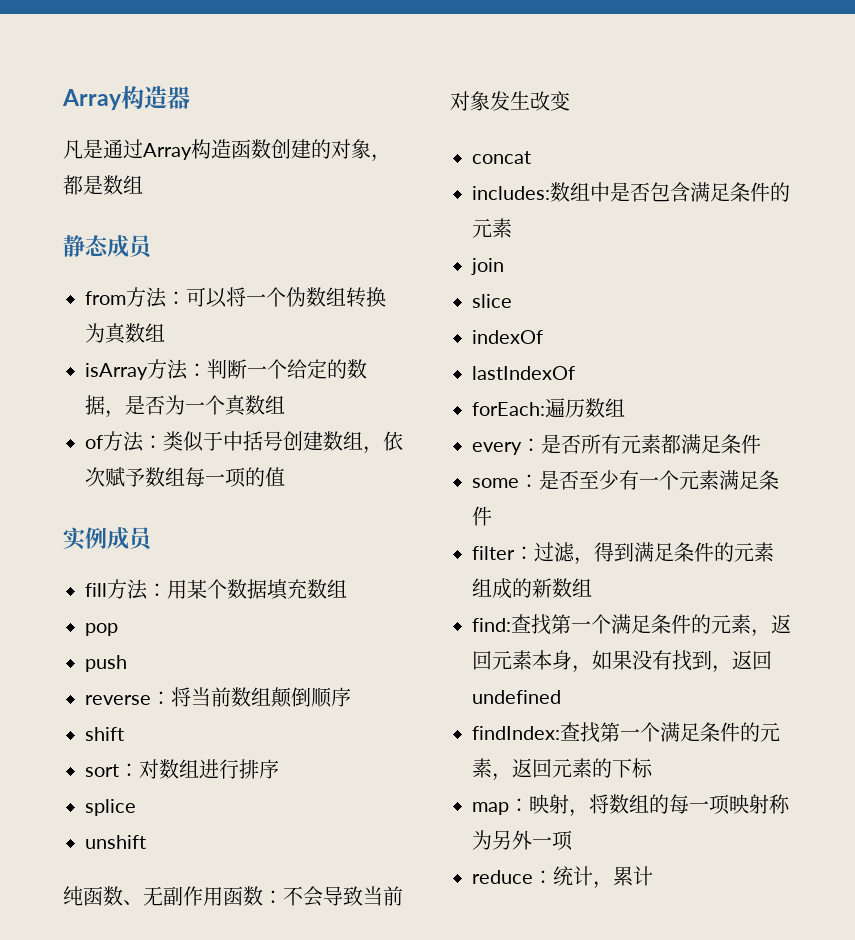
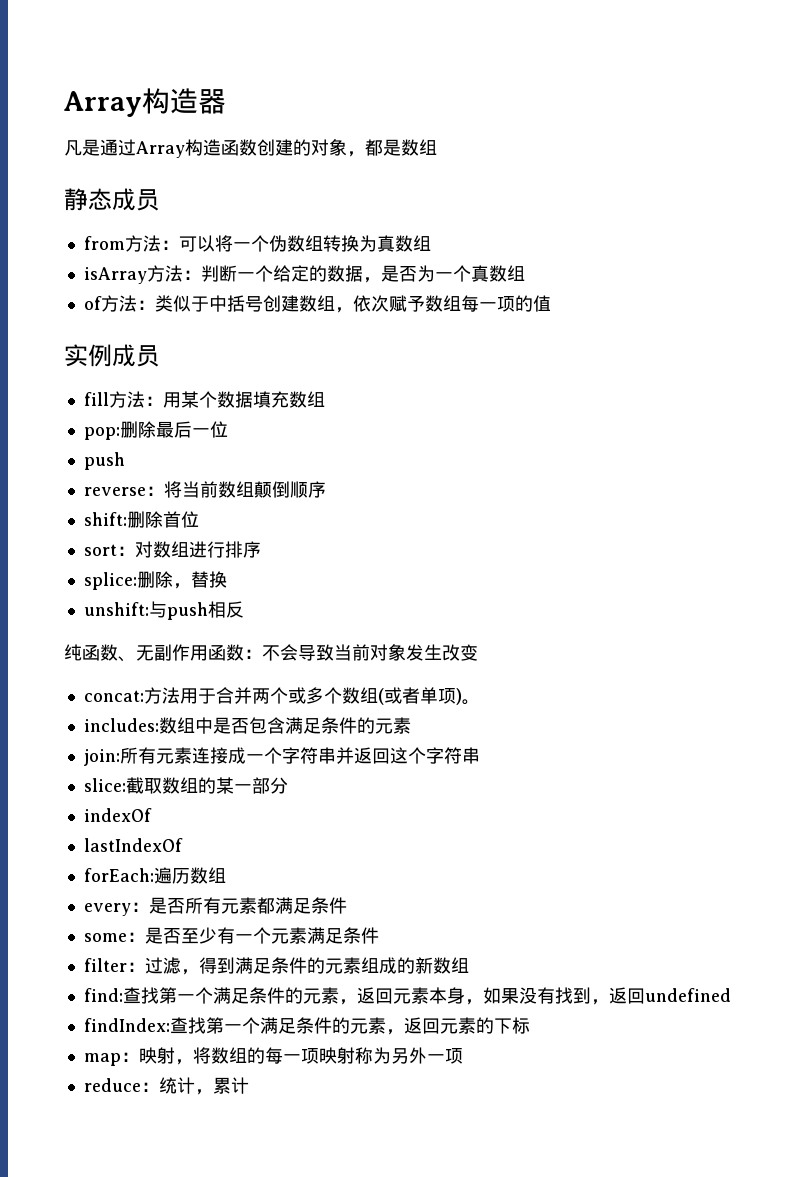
- pop
+ pop:删除最后一位
- shift
+ shift:删除首位
- splice
- unshift
+ splice:删除，替换
+ unshift:与push相反
- concat
+ concat:方法用于合并两个或多个数组(或者单项)。
- join
- slice
+ join:所有元素连接成一个字符串并返回这个字符串
+ slice:截取数组的某一部分

